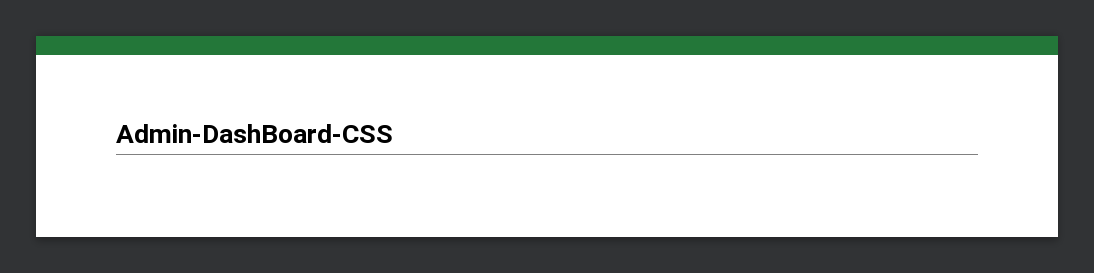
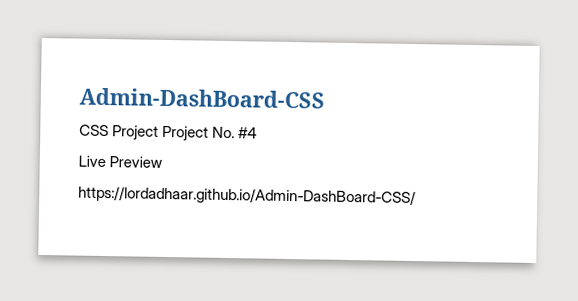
+ CSS Project Project No. #4
+ Live Preview
+ https://lordadhaar.github.io/Admin-DashBoard-CSS/

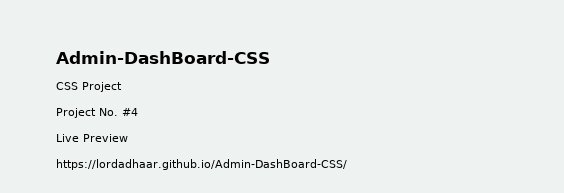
- CSS Project Project No. #4
+ CSS Project
+ Project No. #4

